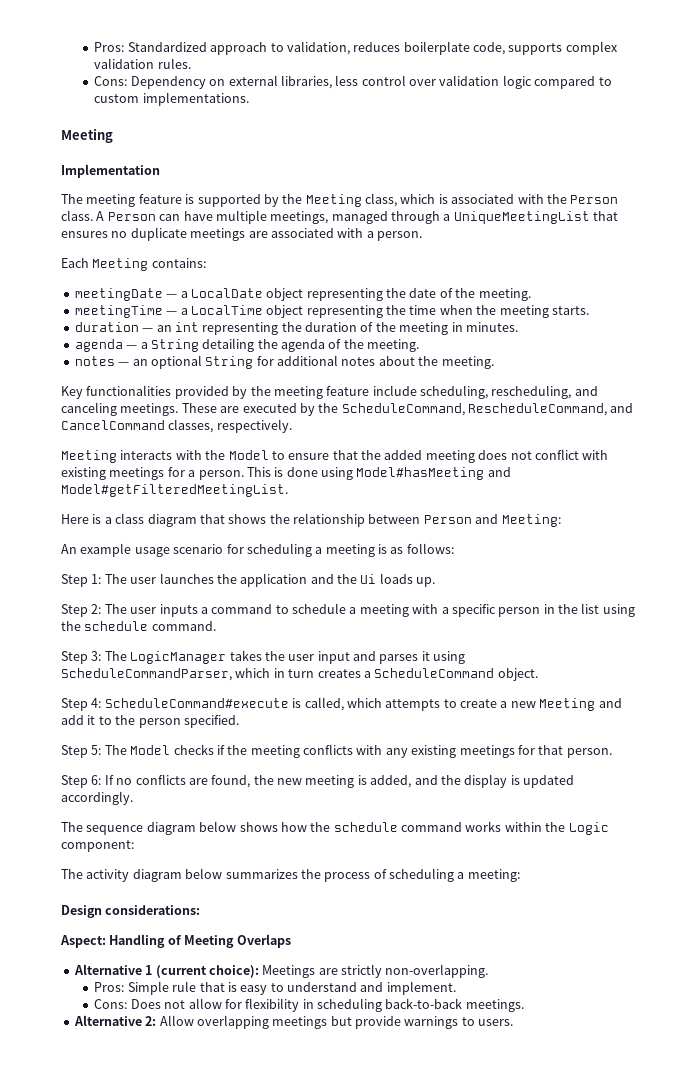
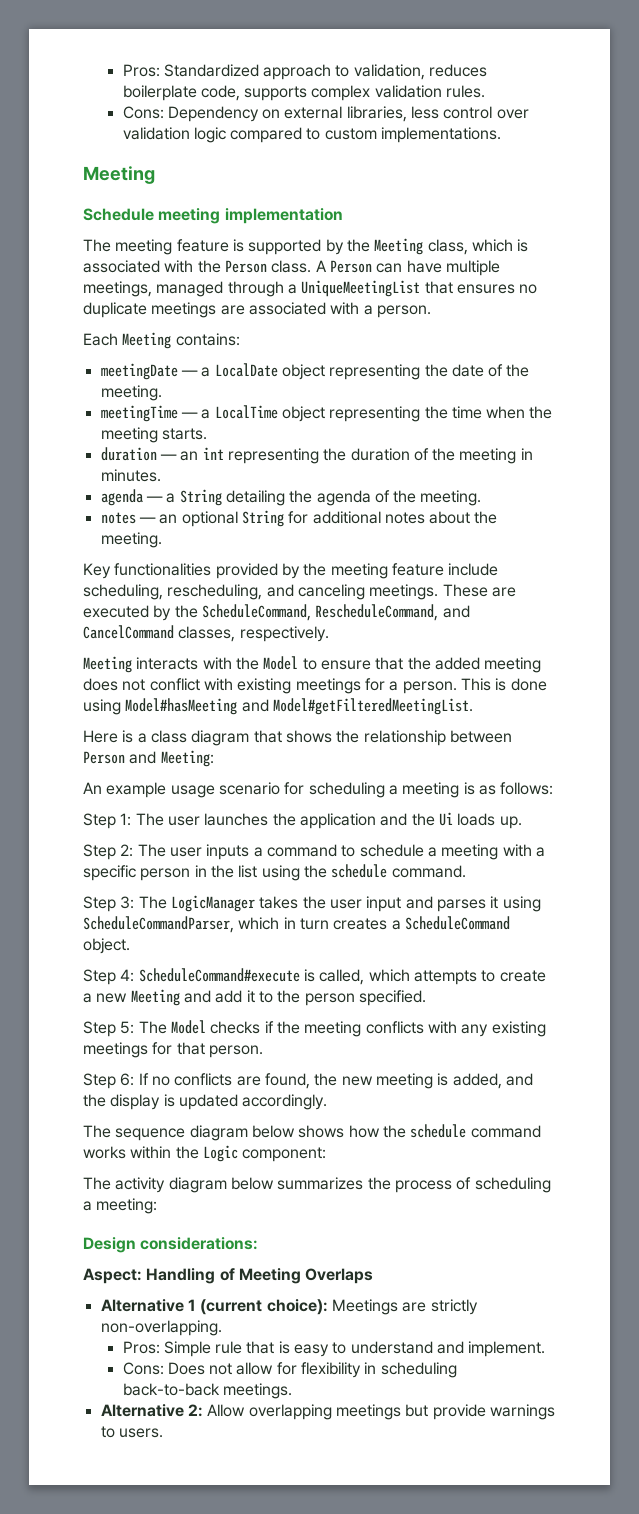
- Implementation
+ Schedule meeting implementation

